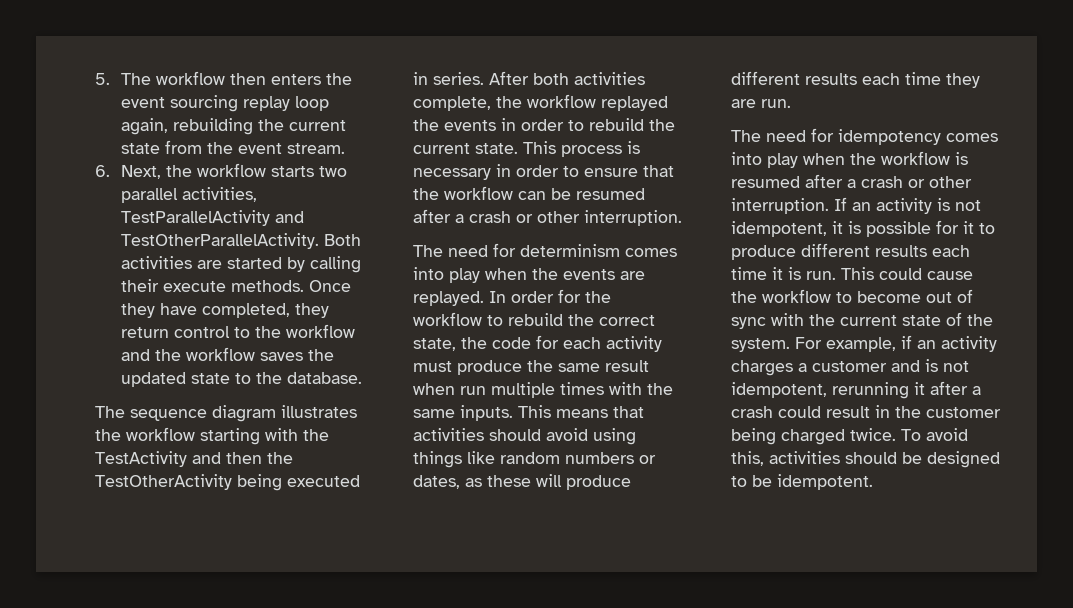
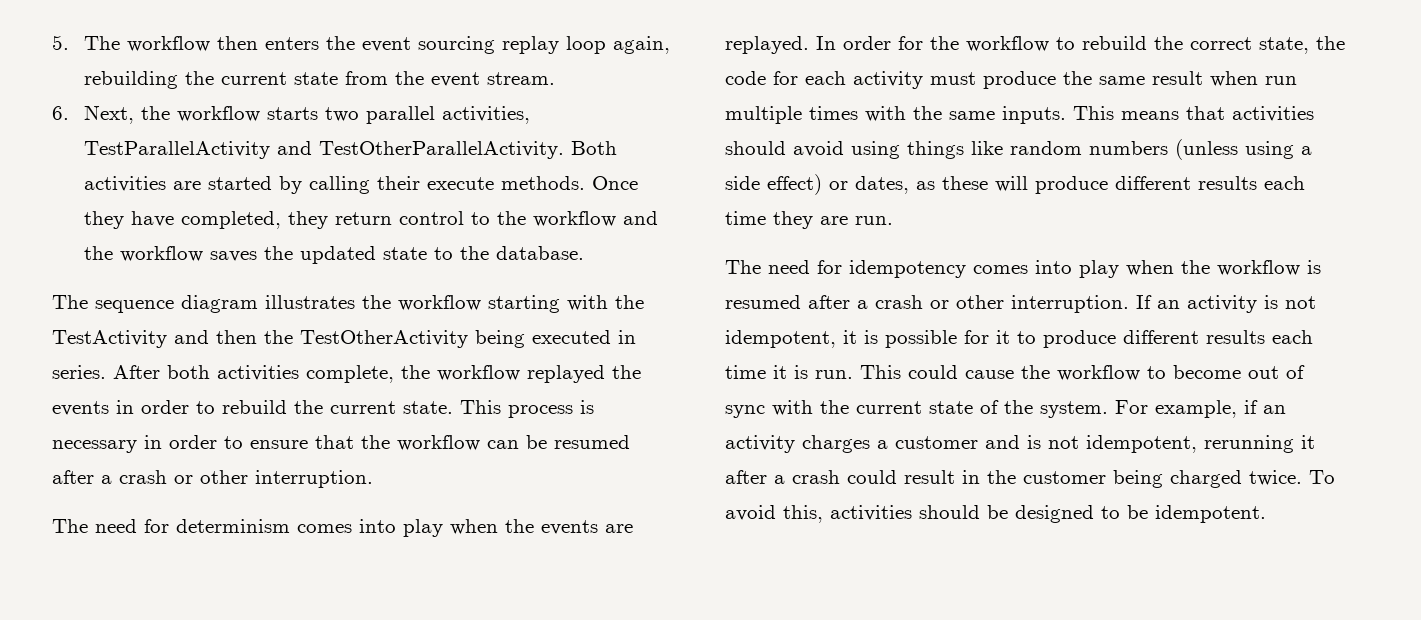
- This means that activities should avoid using things like random numbers or dates, as these will produce different results each time they are run.
+ This means that activities should avoid using things like random numbers (unless using a side effect) or dates, as these will produce different results each time they are run.

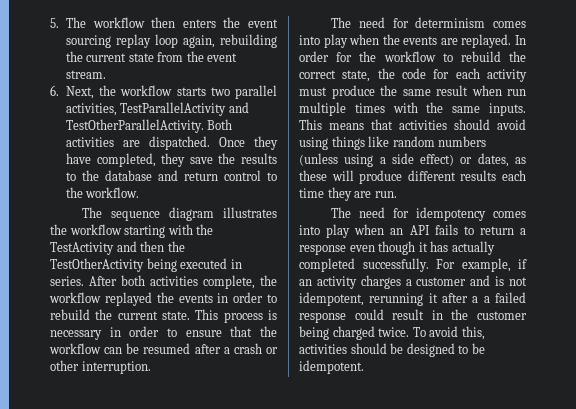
- Both activities are started by calling their execute methods.
+ Both activities are dispatched.
- Once they have completed, they return control to the workflow and the workflow saves the updated state to the database.
+ Once they have completed, they save the results to the database and return control to the workflow.
- The need for idempotency comes into play when the workflow is resumed after a crash or other interruption. If an activity is not idempotent, it is possible for it to produce different results each time it is run. This could cause the workflow to become out of sync with the current state of the system.
+ The need for idempotency comes into play when an API fails to return a response even though it has actually completed successfully.
- For example, if an activity charges a customer and is not idempotent, rerunning it after a crash could result in the customer being charged twice.
+ For example, if an activity charges a customer and is not idempotent, rerunning it after a a failed response could result in the customer being charged twice.

